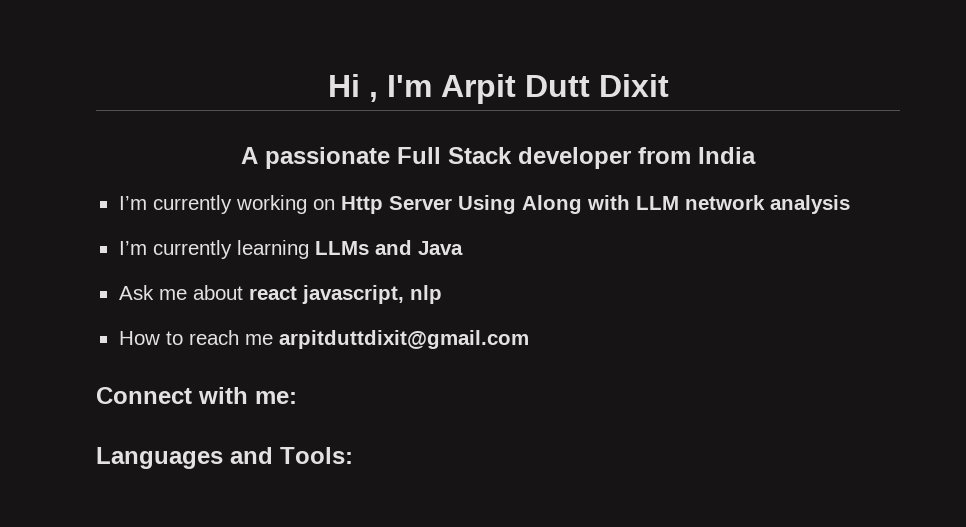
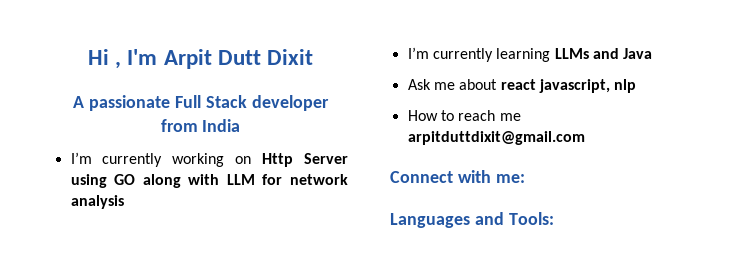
- I’m currently working on Http Server Using Along with LLM network analysis
+ I’m currently working on Http Server using GO along with LLM for network analysis

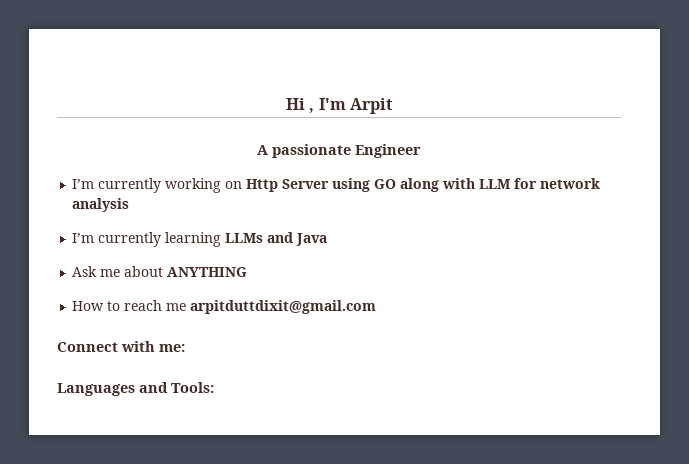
- Hi , I'm Arpit Dutt Dixit
+ Hi , I'm Arpit
- A passionate Full Stack developer from India
+ A passionate Engineer
- Ask me about react javascript, nlp
+ Ask me about ANYTHING

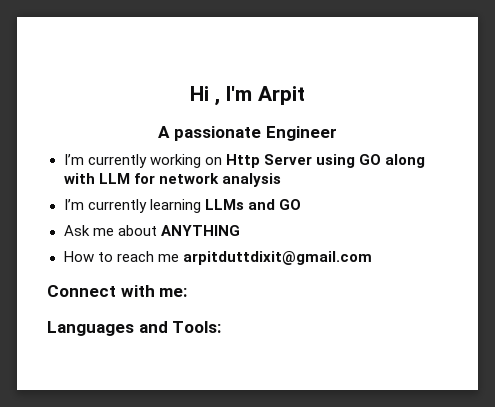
- I’m currently learning LLMs and Java
+ I’m currently learning LLMs and GO

